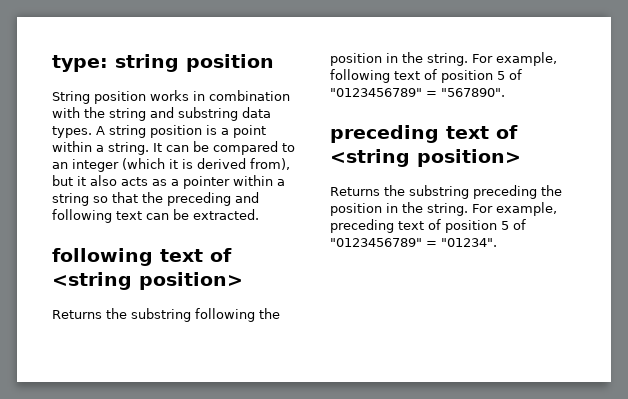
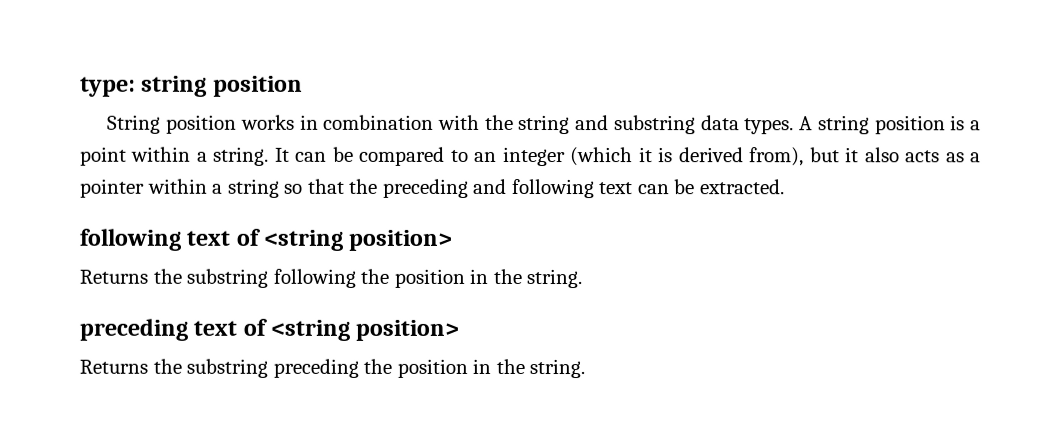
- For example, following text of position 5 of "0123456789" = "567890".
- For example, preceding text of position 5 of "0123456789" = "01234".

